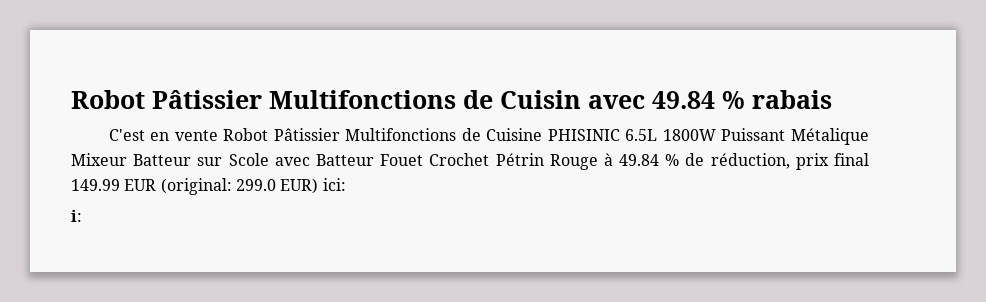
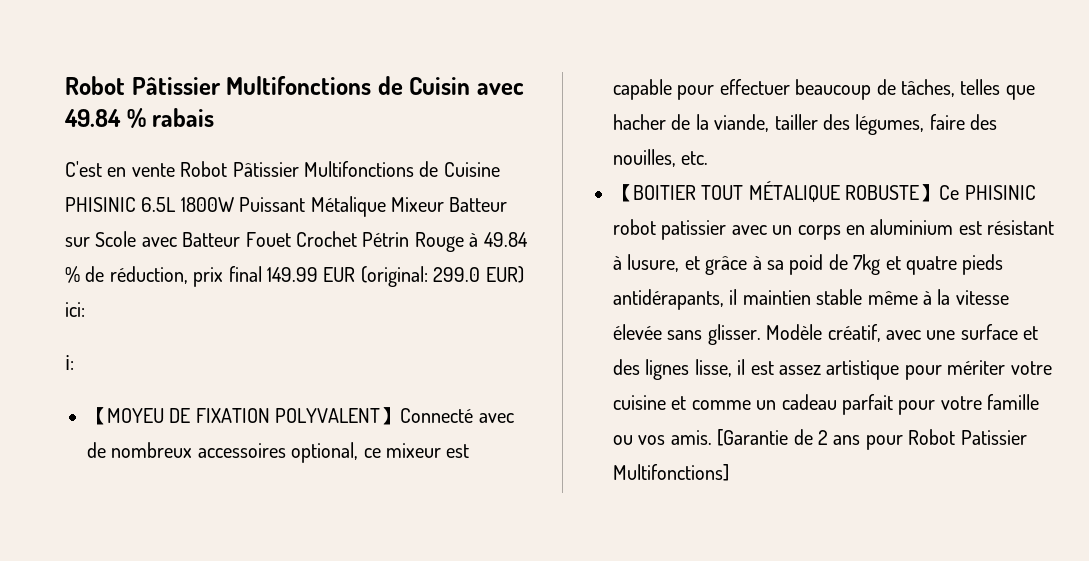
+ 【MOYEU DE FIXATION POLYVALENT】Connecté avec de nombreux accessoires optional, ce mixeur est capable pour effectuer beaucoup de tâches, telles que hacher de la viande, tailler des légumes, faire des nouilles, etc.
+ 【BOITIER TOUT MÉTALIQUE ROBUSTE】Ce PHISINIC robot patissier avec un corps en aluminium est résistant à lusure, et grâce à sa poid de 7kg et quatre pieds antidérapants, il maintien stable même à la vitesse élevée sans glisser. Modèle créatif, avec une surface et des lignes lisse, il est assez artistique pour mériter votre cuisine et comme un cadeau parfait pour votre famille ou vos amis. [Garantie de 2 ans pour Robot Patissier Multifonctions]

